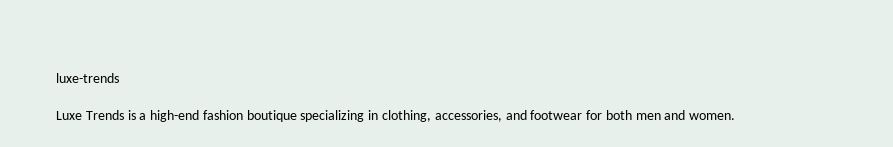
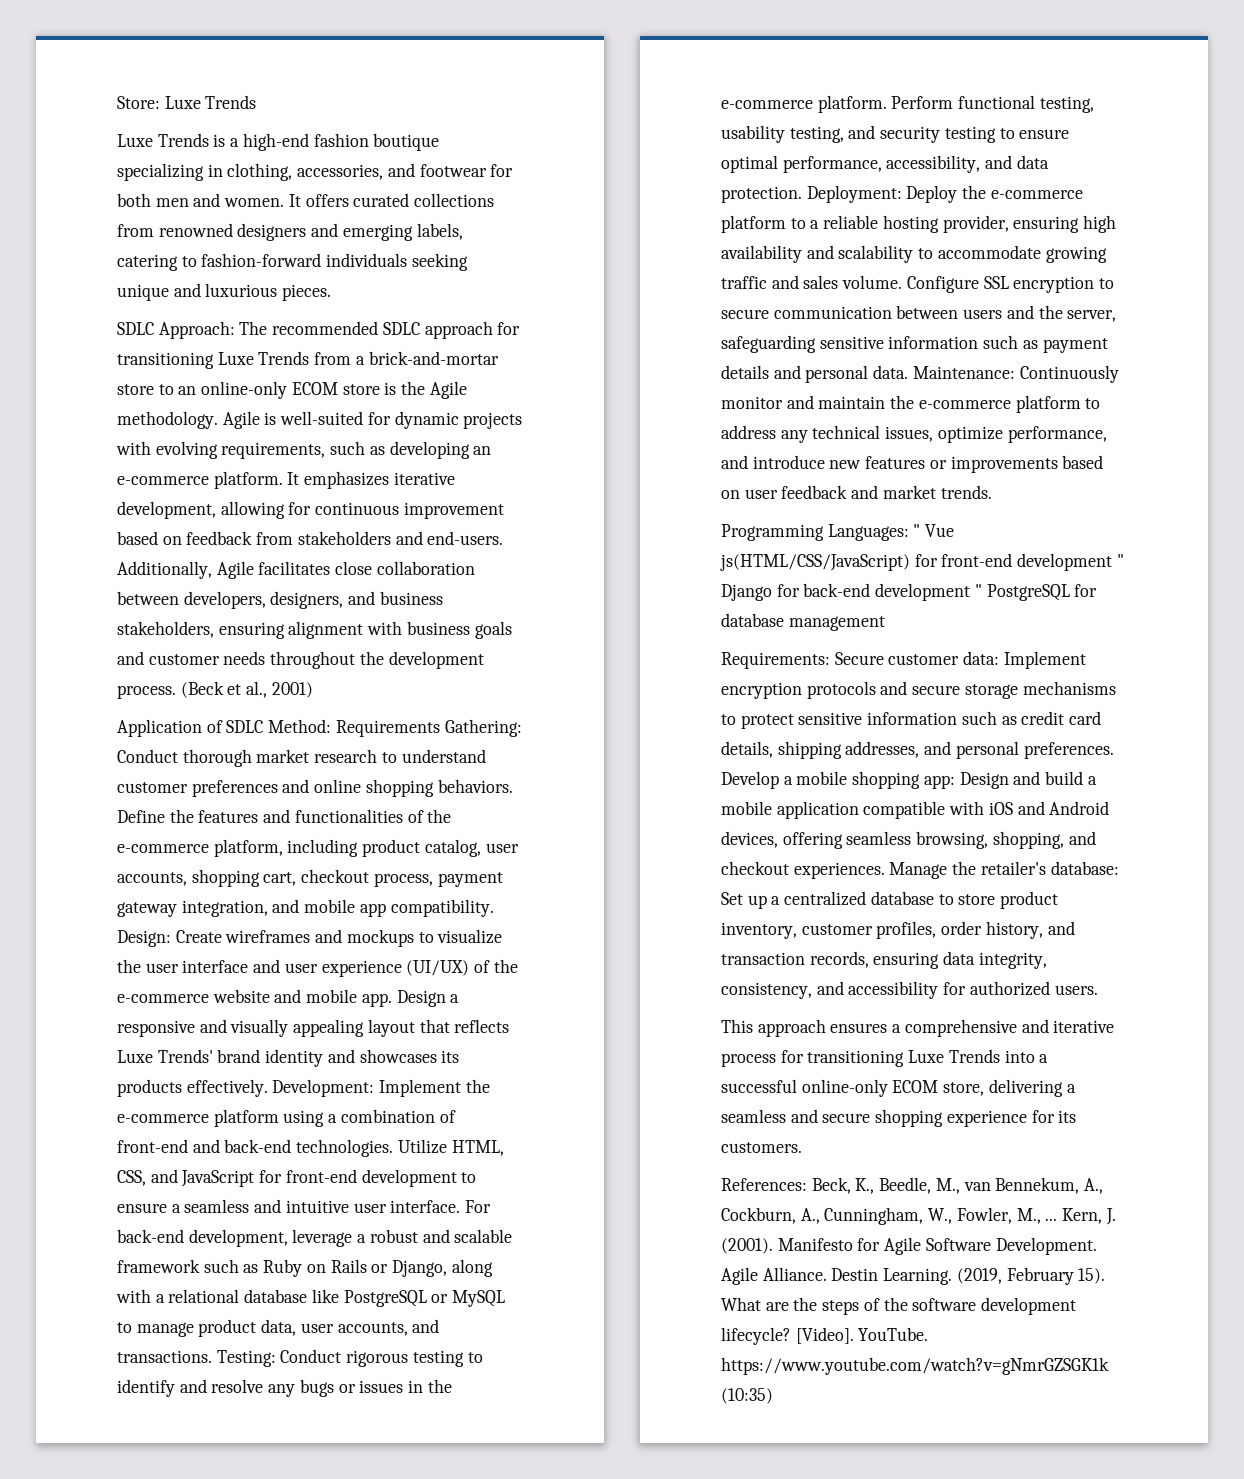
- luxe-trends
+ Store: Luxe Trends
+ It offers curated collections from renowned designers and emerging labels, catering to fashion-forward individuals seeking unique and luxurious pieces.
+ SDLC Approach: The recommended SDLC approach for transitioning Luxe Trends from a brick-and-mortar store to an online-only ECOM store is the Agile methodology. Agile is well-suited for dynamic projects with evolving requirements, such as developing an e-commerce platform. It emphasizes iterative development, allowing for continuous improvement based on feedback from stakeholders and end-users. Additionally, Agile facilitates close collaboration between developers, designers, and business stakeholders, ensuring alignment with business goals and customer needs throughout the development process. (Beck et al., 2001)
+ Application of SDLC Method: Requirements Gathering: Conduct thorough market research to understand customer preferences and online shopping behaviors. Define the features and functionalities of the e-commerce platform, including product catalog, user accounts, shopping cart, checkout process, payment gateway integration, and mobile app compatibility. Design: Create wireframes and mockups to visualize the user interface and user experience (UI/UX) of the e-commerce website and mobile app. Design a responsive and visually appealing layout that reflects Luxe Trends' brand identity and showcases its products effectively. Development: Implement the e-commerce platform using a combination of front-end and back-end technologies. Utilize HTML, CSS, and JavaScript for front-end development to ensure a seamless and intuitive user interface. For back-end development, leverage a robust and scalable framework such as Ruby on Rails or Django, along with a relational database like PostgreSQL or MySQL to manage product data, user accounts, and transactions. Testing: Conduct rigorous testing to identify and resolve any bugs or issues in the e-commerce platform. Perform functional testing, usability testing, and security testing to ensure optimal performance, accessibility, and data protection. Deployment: Deploy the e-commerce platform to a reliable hosting provider, ensuring high availability and scalability to accommodate growing traffic and sales volume. Configure SSL encryption to secure communication between users and the server, safeguarding sensitive information such as payment details and personal data. Maintenance: Continuously monitor and maintain the e-commerce platform to address any technical issues, optimize performance, and introduce new features or improvements based on user feedback and market trends.
+ Programming Languages: " Vue js(HTML/CSS/JavaScript) for front-end development " Django for back-end development " PostgreSQL for database management
+ Requirements: Secure customer data: Implement encryption protocols and secure storage mechanisms to protect sensitive information such as credit card details, shipping addresses, and personal preferences. Develop a mobile shopping app: Design and build a mobile application compatible with iOS and Android devices, offering seamless browsing, shopping, and checkout experiences. Manage the retailer's database: Set up a centralized database to store product inventory, customer profiles, order history, and transaction records, ensuring data integrity, consistency, and accessibility for authorized users.
+ This approach ensures a comprehensive and iterative process for transitioning Luxe Trends into a successful online-only ECOM store, delivering a seamless and secure shopping experience for its customers.
+ References: Beck, K., Beedle, M., van Bennekum, A., Cockburn, A., Cunningham, W., Fowler, M., ... Kern, J. (2001). Manifesto for Agile Software Development. Agile Alliance. Destin Learning. (2019, February 15). What are the steps of the software development lifecycle? [Video]. YouTube. https://www.youtube.com/watch?v=gNmrGZSGK1k (10:35)

